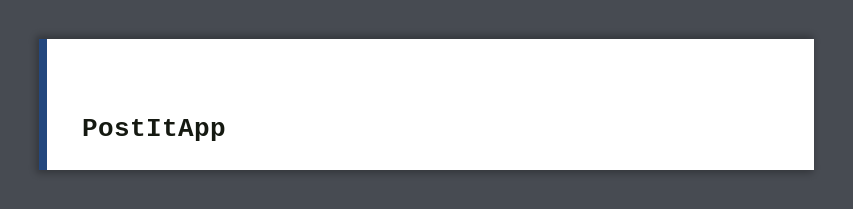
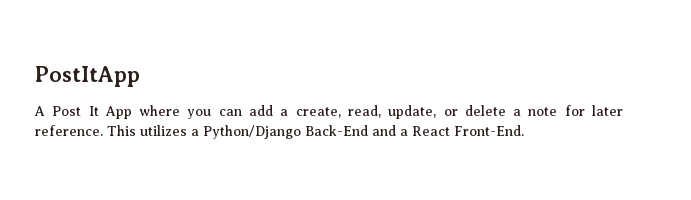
+ A Post It App where you can add a create, read, update, or delete a note for later reference. This utilizes a Python/Django Back-End and a React Front-End.

